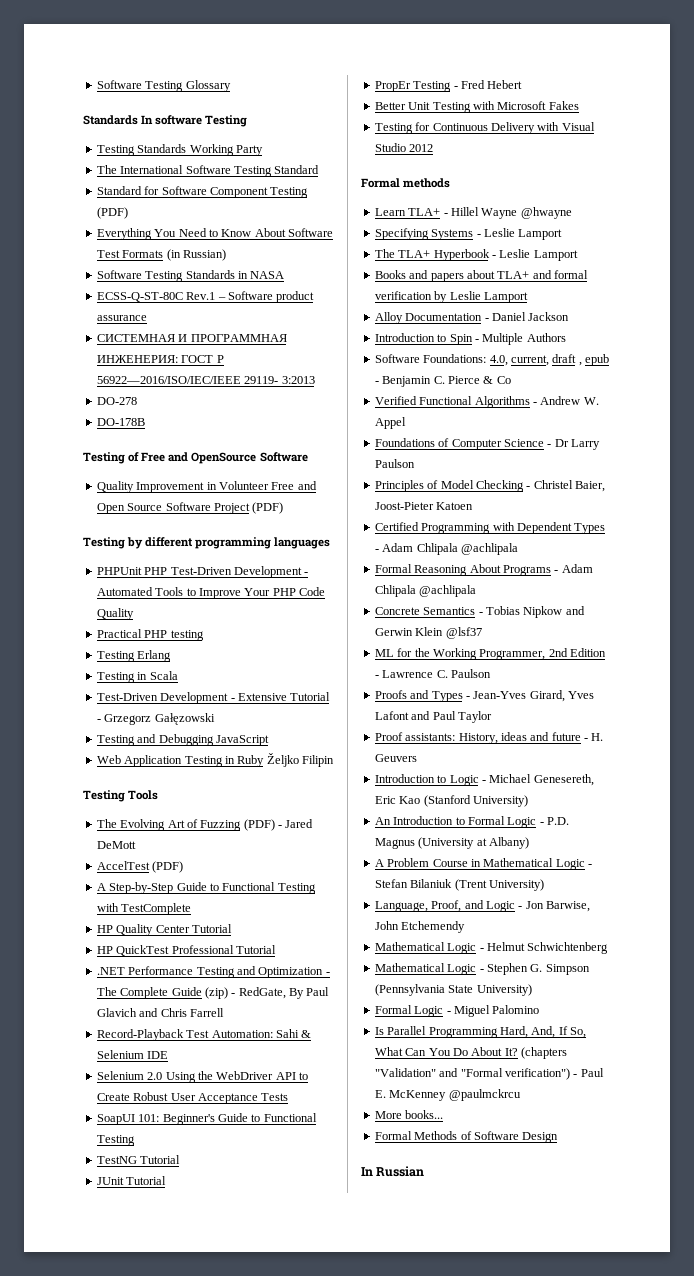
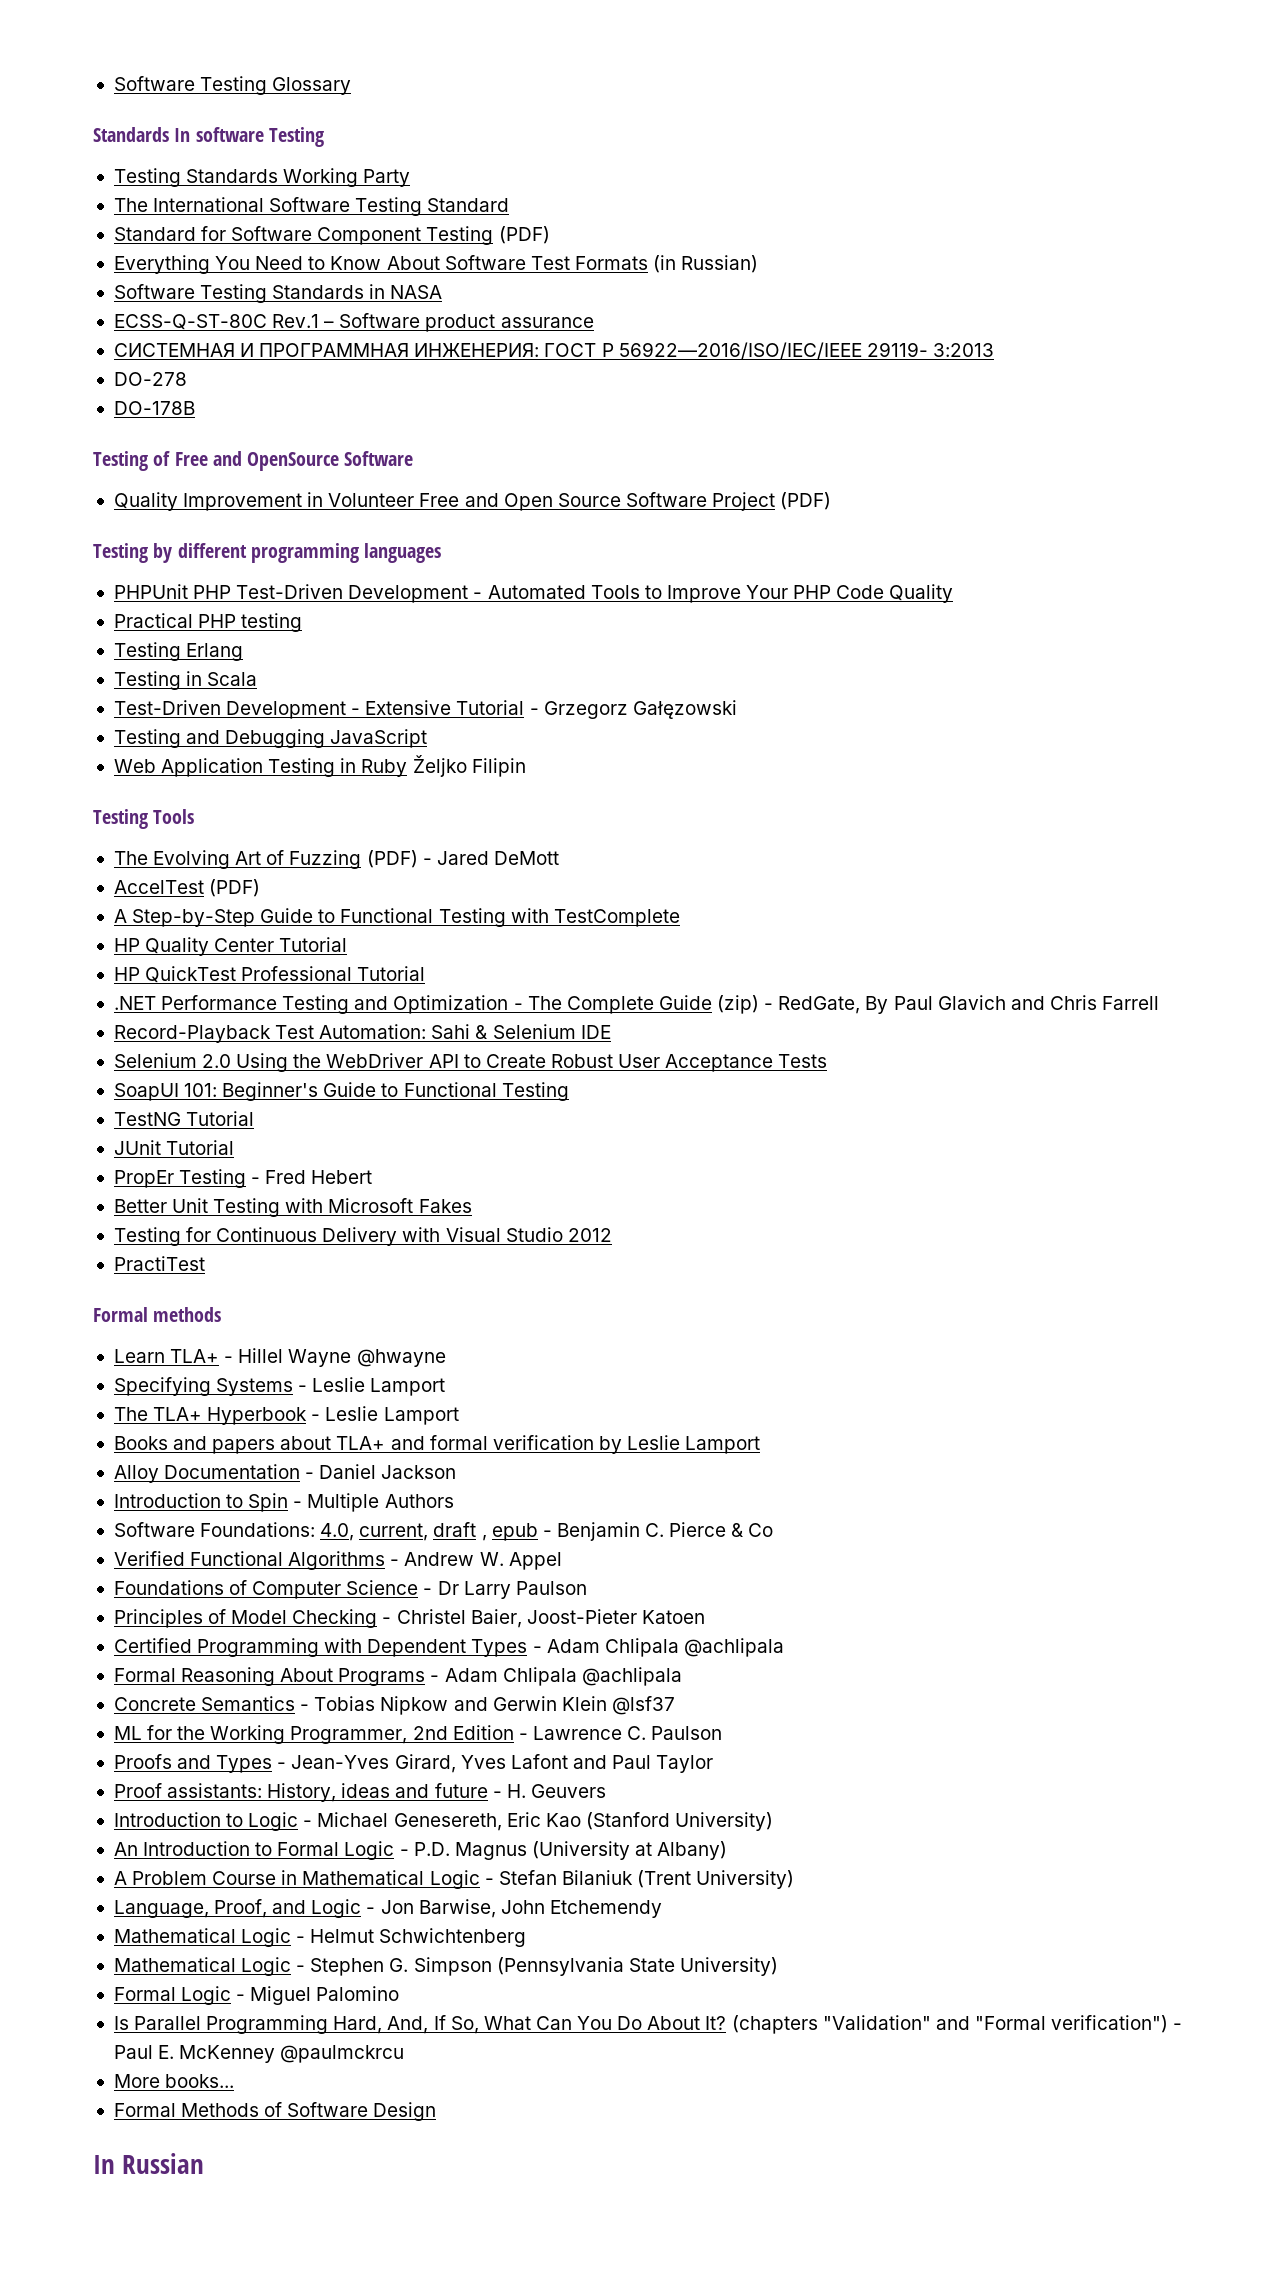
+ PractiTest

